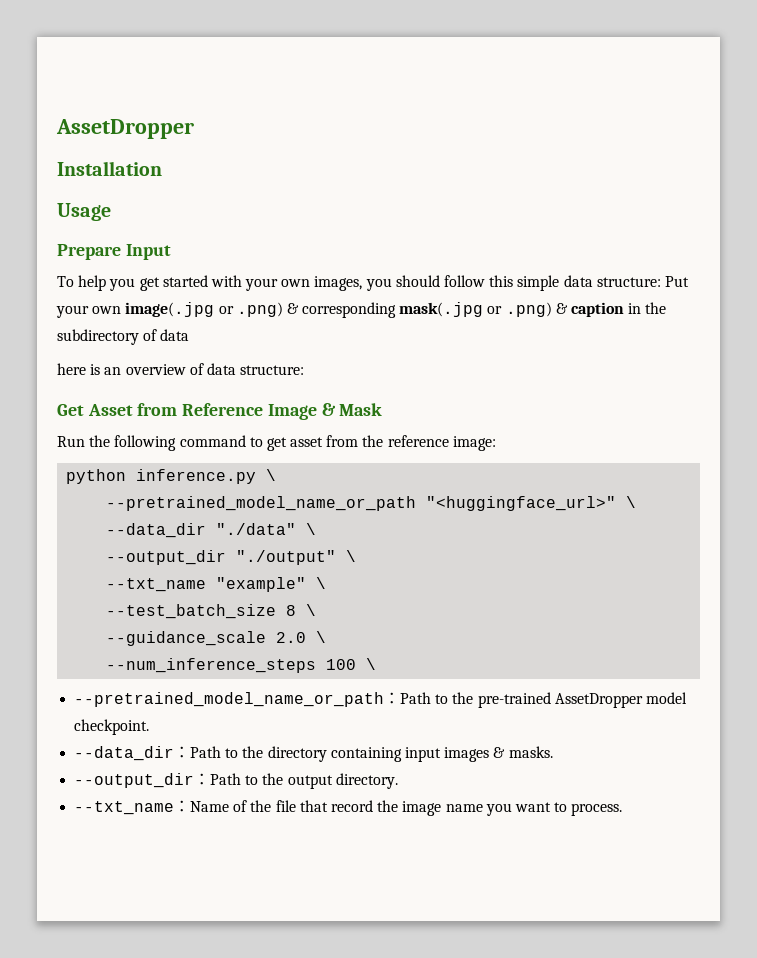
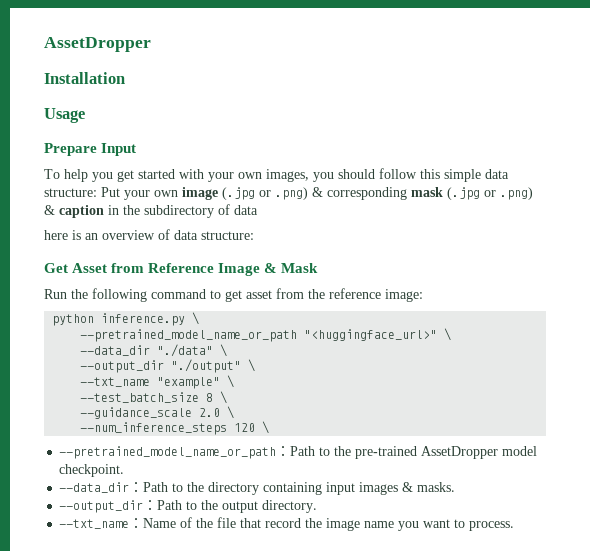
- To help you get started with your own images, you should follow this simple data structure: Put your own image(.jpg or .png) & corresponding mask(.jpg or .png) & caption in the subdirectory of data
+ To help you get started with your own images, you should follow this simple data structure: Put your own image (.jpg or .png) & corresponding mask (.jpg or .png) & caption in the subdirectory of data
- --num_inference_steps 100 \
+ --num_inference_steps 120 \

